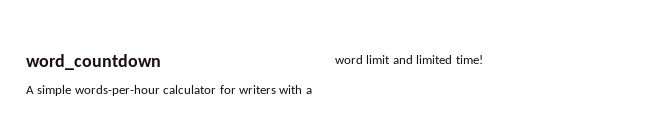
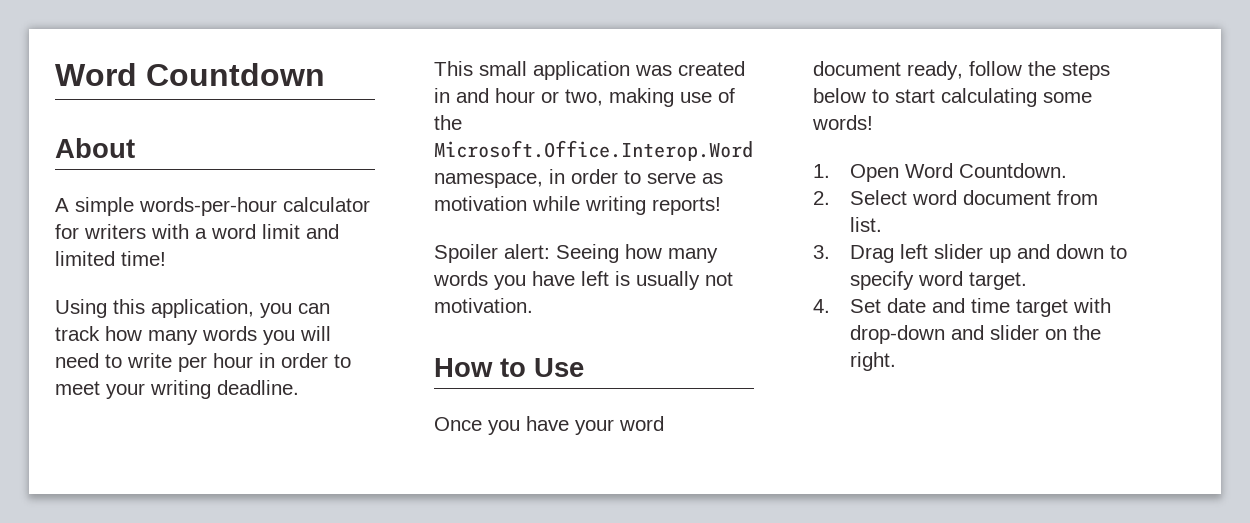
- word_countdown
+ Word Countdown
+ About
+ Using this application, you can track how many words you will need to write per hour in order to meet your writing deadline.
+ This small application was created in and hour or two, making use of the Microsoft.Office.Interop.Word namespace, in order to serve as motivation while writing reports!
+ Spoiler alert: Seeing how many words you have left is usually not motivation.
+ How to Use
+ Once you have your word document ready, follow the steps below to start calculating some words!
+ 1. Open Word Countdown.
+ 2. Select word document from list.
+ 3. Drag left slider up and down to specify word target.
+ 4. Set date and time target with drop-down and slider on the right.

